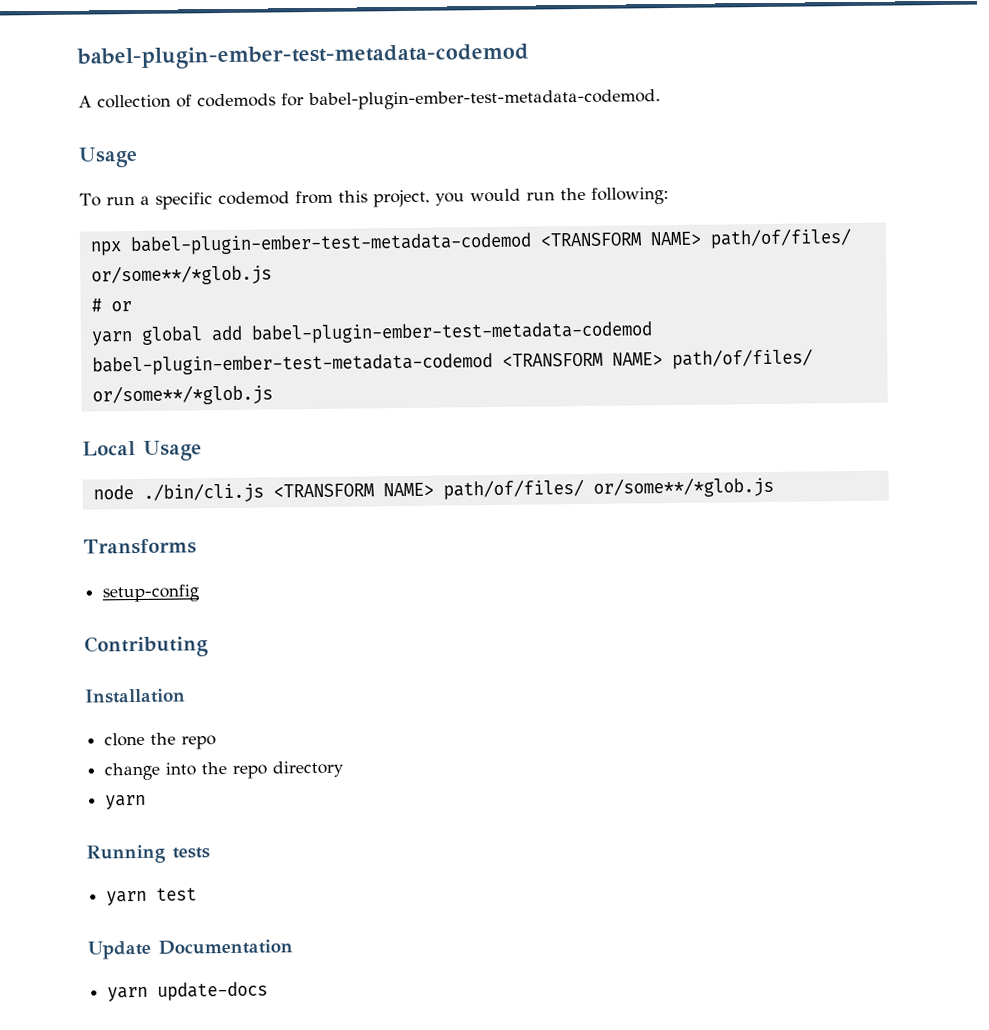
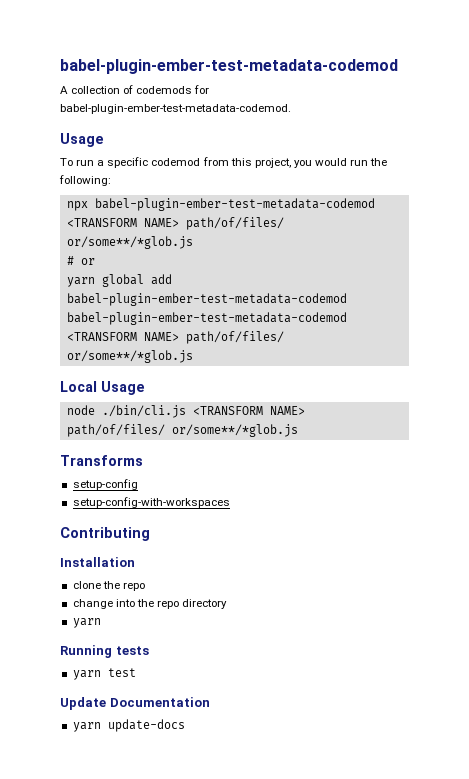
+ setup-config-with-workspaces

